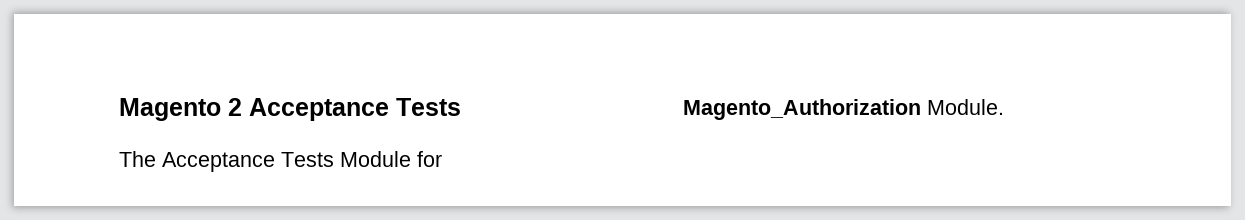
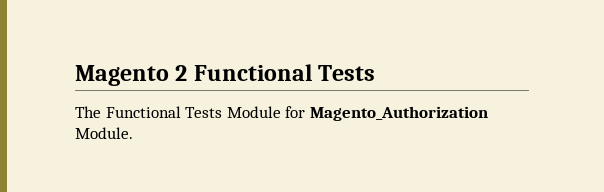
- Magento 2 Acceptance Tests
+ Magento 2 Functional Tests
- The Acceptance Tests Module for Magento_Authorization Module.
+ The Functional Tests Module for Magento_Authorization Module.

